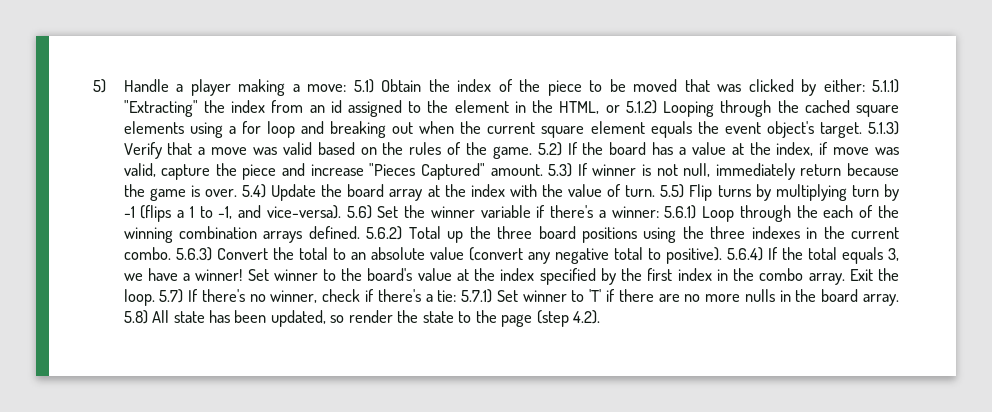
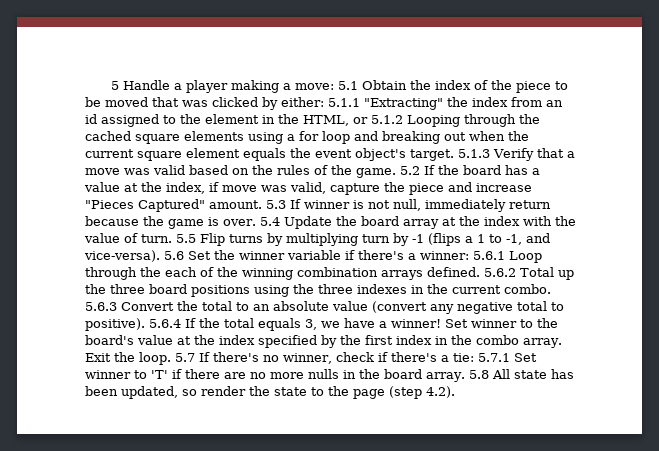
- 5) Handle a player making a move: 5.1) Obtain the index of the piece to be moved that was clicked by either: 5.1.1) "Extracting" the index from an id assigned to the element in the HTML, or 5.1.2) Looping through the cached square elements using a for loop and breaking out when the current square element equals the event object's target.
+ 5 Handle a player making a move: 5.1 Obtain the index of the piece to be moved that was clicked by either: 5.1.1 "Extracting" the index from an id assigned to the element in the HTML, or 5.1.2 Looping through the cached square elements using a for loop and breaking out when the current square element equals the event object's target.
- 5.1.3) Verify that a move was valid based on the rules of the game.
+ 5.1.3 Verify that a move was valid based on the rules of the game.
- 5.2) If the board has a value at the index, if move was valid, capture the piece and increase "Pieces Captured" amount.
+ 5.2 If the board has a value at the index, if move was valid, capture the piece and increase "Pieces Captured" amount.
- 5.3) If winner is not null, immediately return because the game is over.
+ 5.3 If winner is not null, immediately return because the game is over.
- 5.4) Update the board array at the index with the value of turn.
+ 5.4 Update the board array at the index with the value of turn.
- 5.5) Flip turns by multiplying turn by -1 (flips a 1 to -1, and vice-versa).
+ 5.5 Flip turns by multiplying turn by -1 (flips a 1 to -1, and vice-versa).
- 5.6) Set the winner variable if there's a winner: 5.6.1) Loop through the each of the winning combination arrays defined.
+ 5.6 Set the winner variable if there's a winner: 5.6.1 Loop through the each of the winning combination arrays defined.
- 5.6.2) Total up the three board positions using the three indexes in the current combo.
+ 5.6.2 Total up the three board positions using the three indexes in the current combo.
- 5.6.3) Convert the total to an absolute value (convert any negative total to positive).
+ 5.6.3 Convert the total to an absolute value (convert any negative total to positive).
- 5.6.4) If the total equals 3, we have a winner!
+ 5.6.4 If the total equals 3, we have a winner!
- 5.7) If there's no winner, check if there's a tie: 5.7.1) Set winner to 'T' if there are no more nulls in the board array.
+ 5.7 If there's no winner, check if there's a tie: 5.7.1 Set winner to 'T' if there are no more nulls in the board array.
- 5.8) All state has been updated, so render the state to the page (step 4.2).
+ 5.8 All state has been updated, so render the state to the page (step 4.2).

